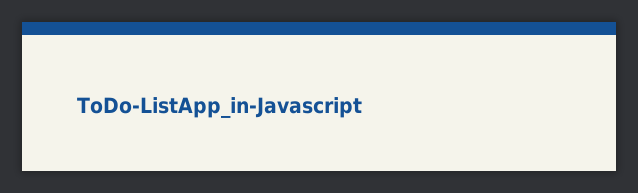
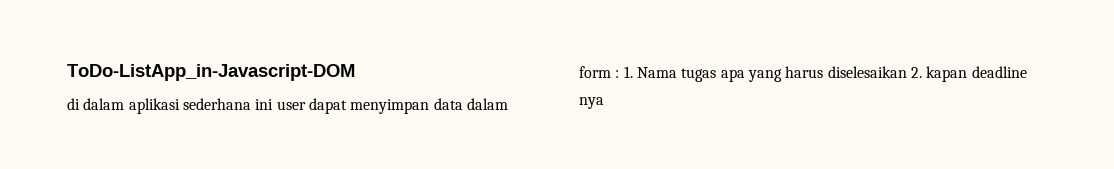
- ToDo-ListApp_in-Javascript
+ ToDo-ListApp_in-Javascript-DOM
+ di dalam aplikasi sederhana ini user dapat menyimpan data dalam form : 1. Nama tugas apa yang harus diselesaikan 2. kapan deadline nya

